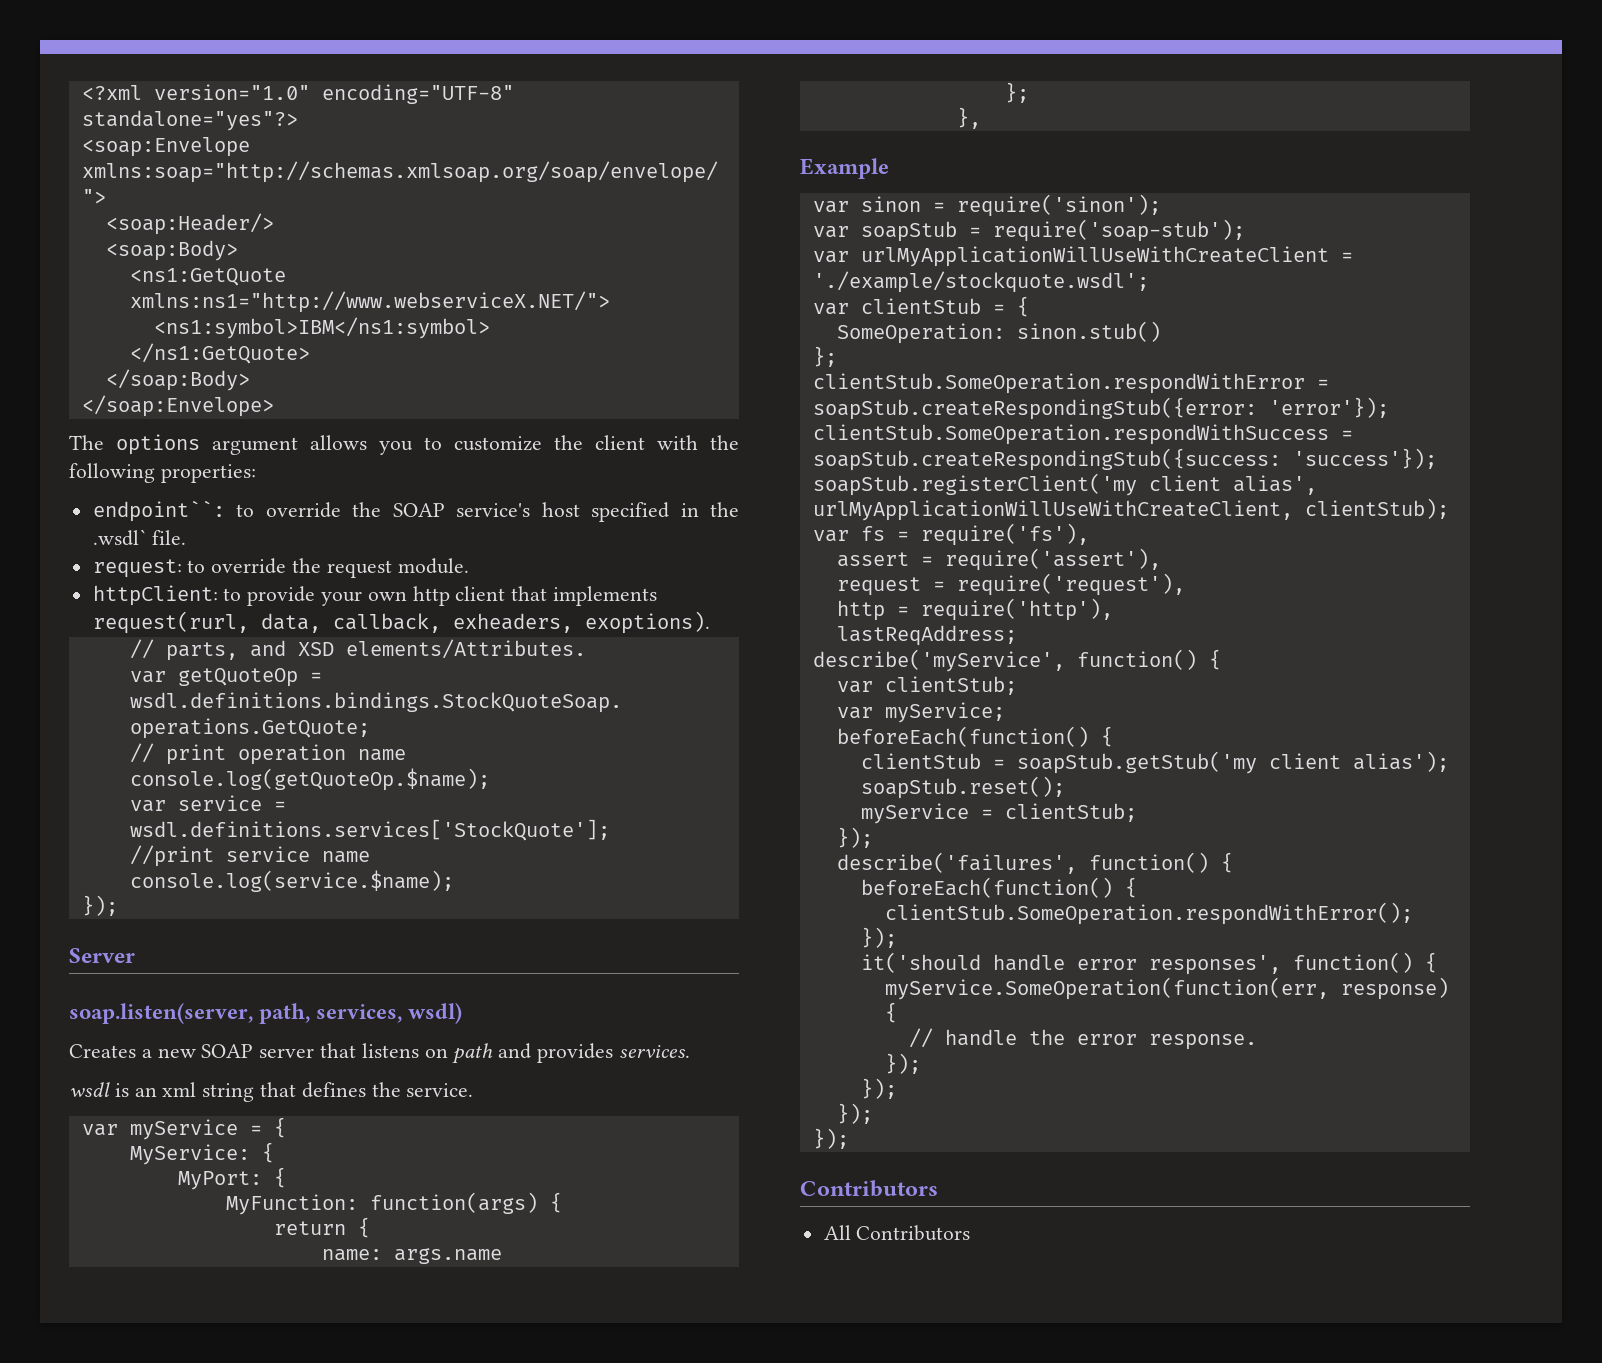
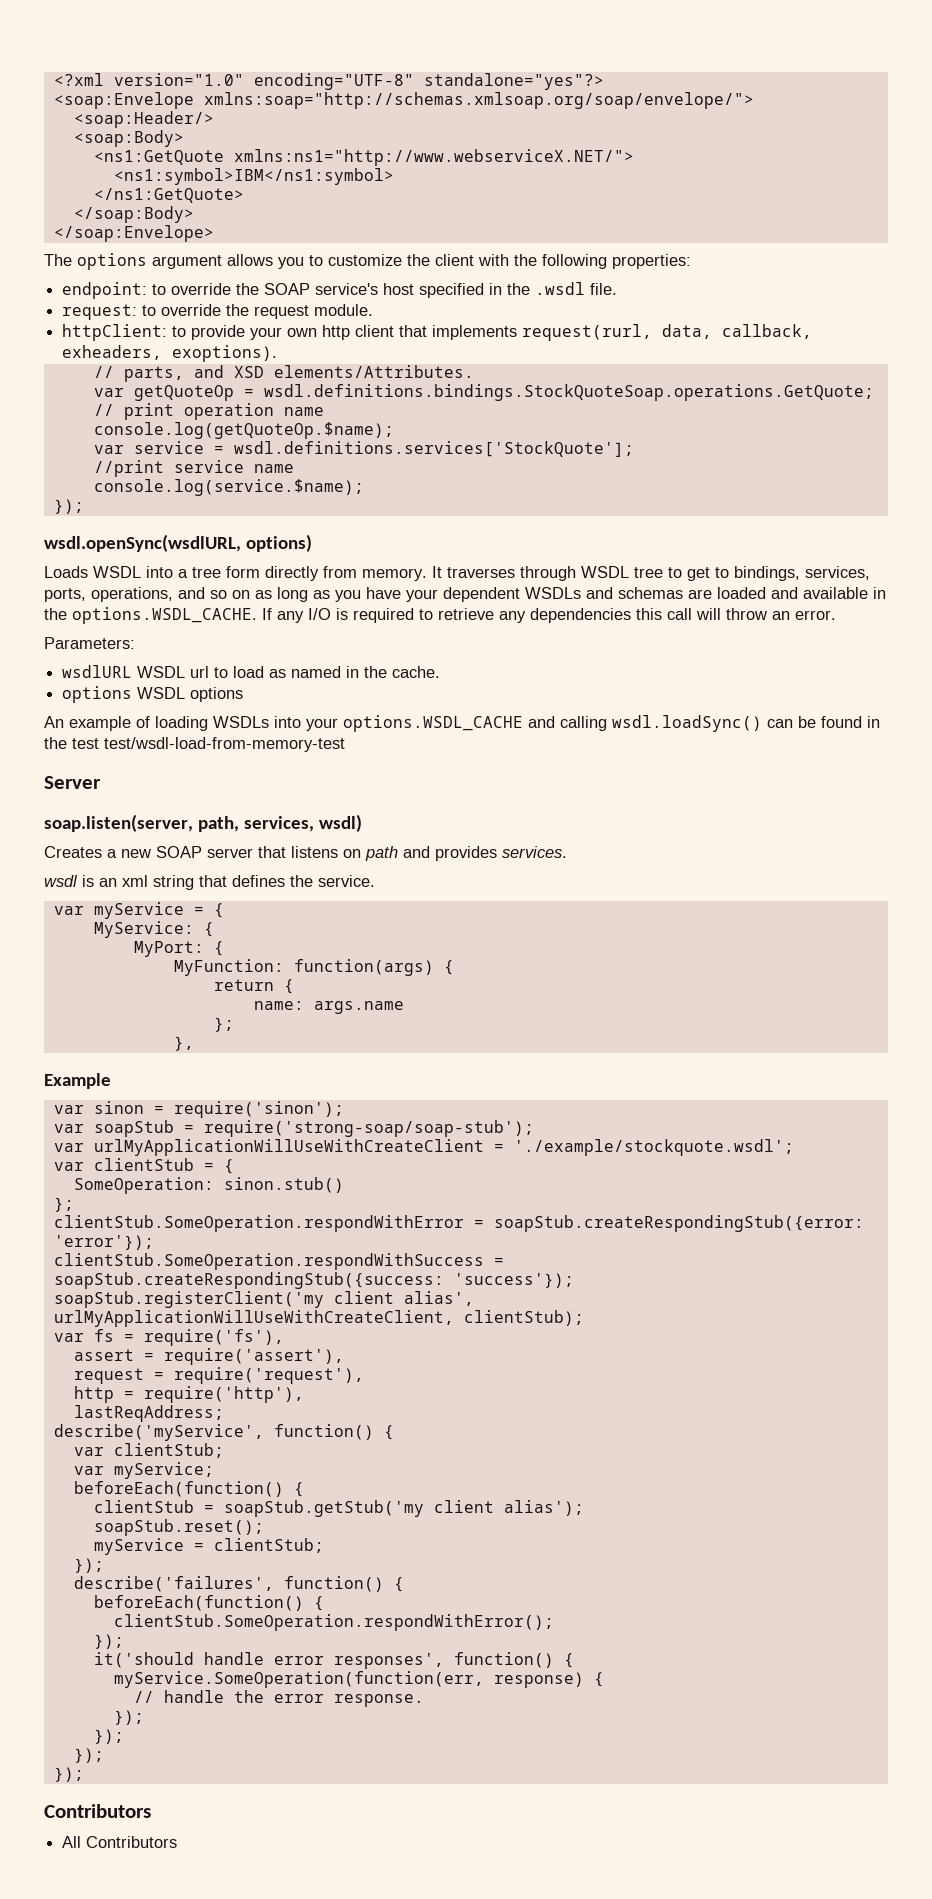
- endpoint``: to override the SOAP service's host specified in the .wsdl` file.
+ endpoint: to override the SOAP service's host specified in the .wsdl file.
+ wsdl.openSync(wsdlURL, options)
+ Loads WSDL into a tree form directly from memory. It traverses through WSDL tree to get to bindings, services, ports, operations, and so on as long as you have your dependent WSDLs and schemas are loaded and available in the options.WSDL_CACHE. If any I/O is required to retrieve any dependencies this call will throw an error.
+ Parameters:
+ wsdlURL WSDL url to load as named in the cache.
+ options WSDL options
+ An example of loading WSDLs into your options.WSDL_CACHE and calling wsdl.loadSync() can be found in the test test/wsdl-load-from-memory-test
- var soapStub = require('soap-stub');
+ var soapStub = require('strong-soap/soap-stub');

